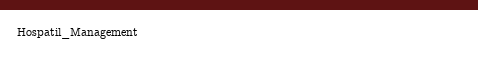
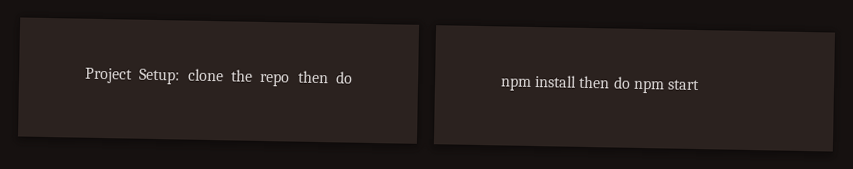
- Hospatil_Management
+ Project Setup: clone the repo then do npm install then do npm start

